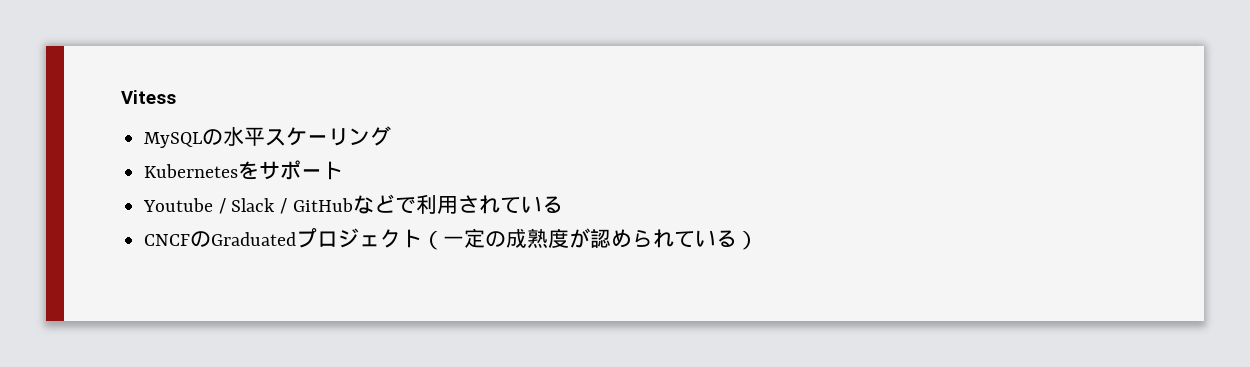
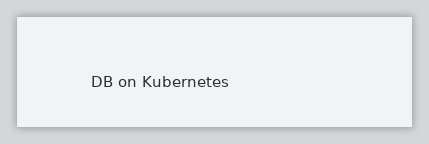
- Vitess
- MySQLの水平スケーリング
- Kubernetesをサポート
- Youtube / Slack / GitHubなどで利用されている
- CNCFのGraduatedプロジェクト（一定の成熟度が認められている）
+ DB on Kubernetes

